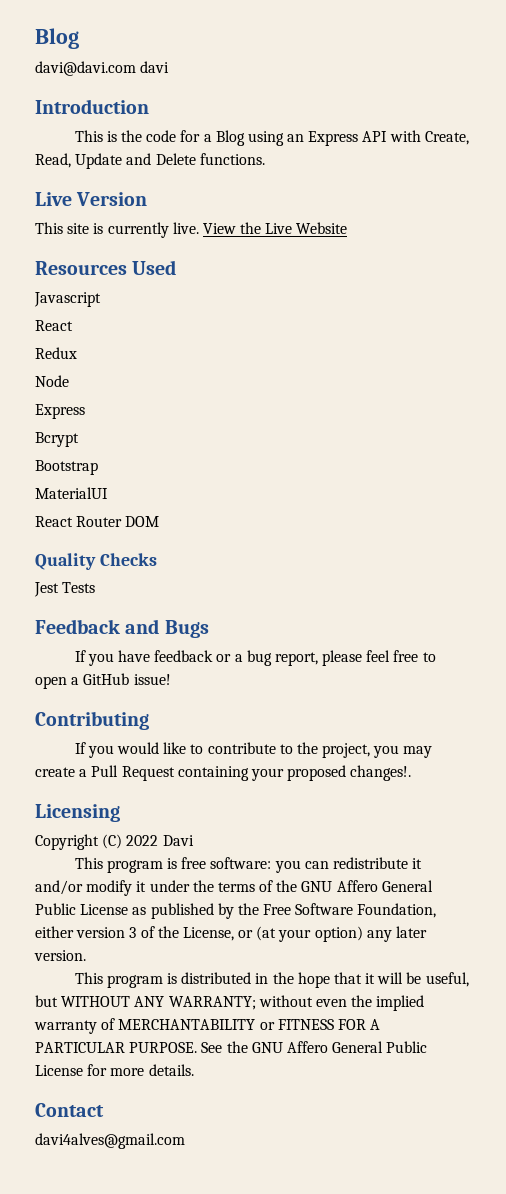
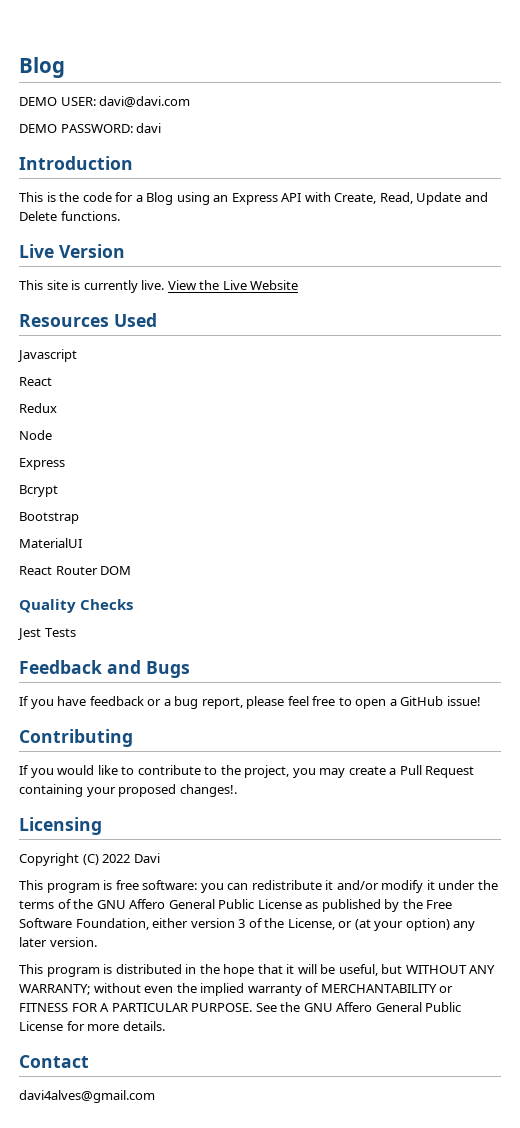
- davi@davi.com davi
+ DEMO USER: davi@davi.com
+ DEMO PASSWORD: davi

